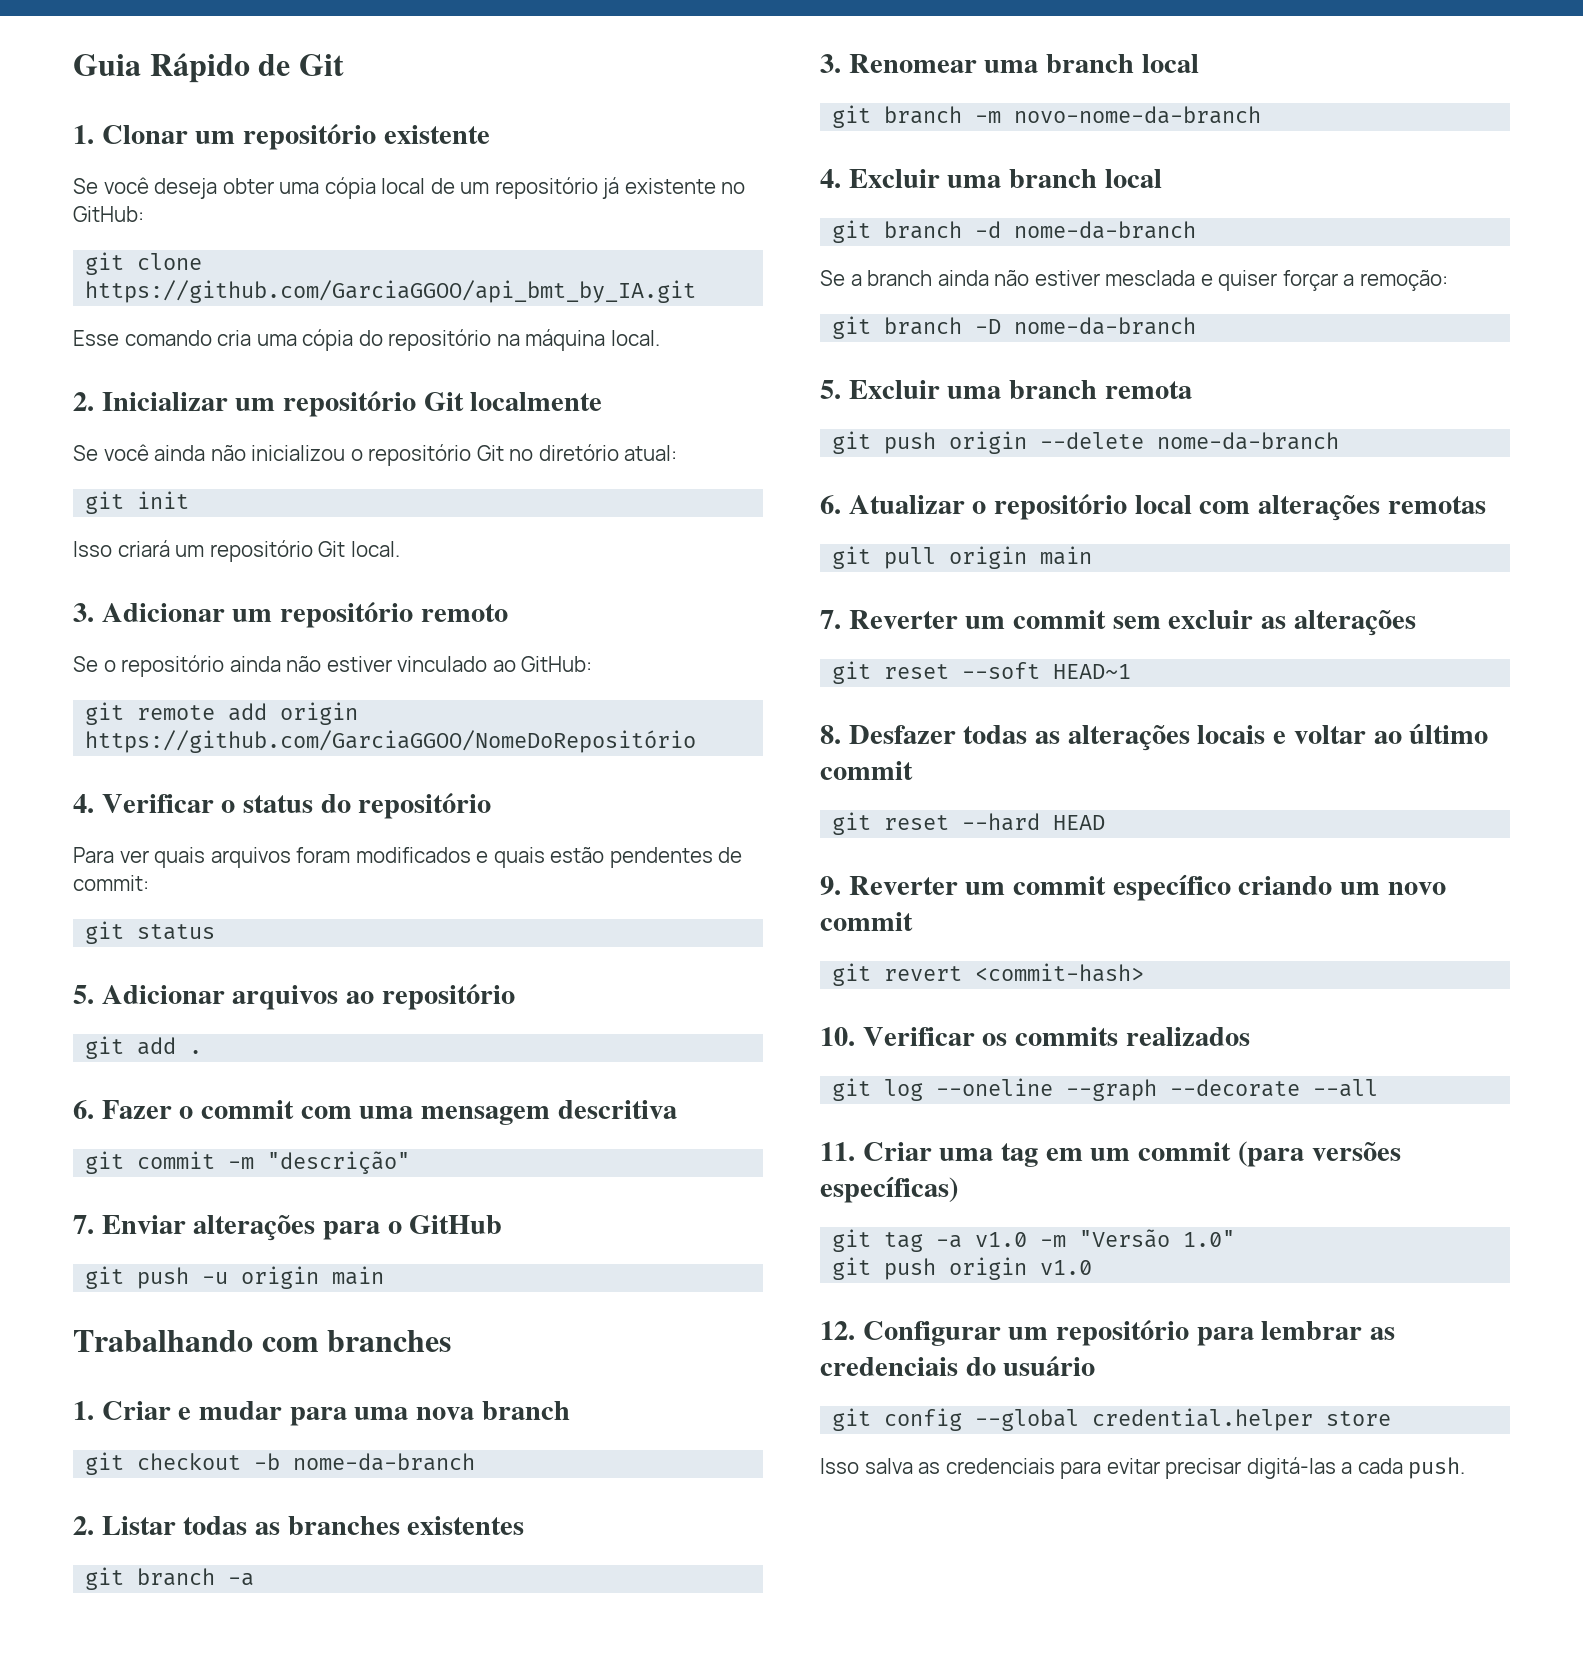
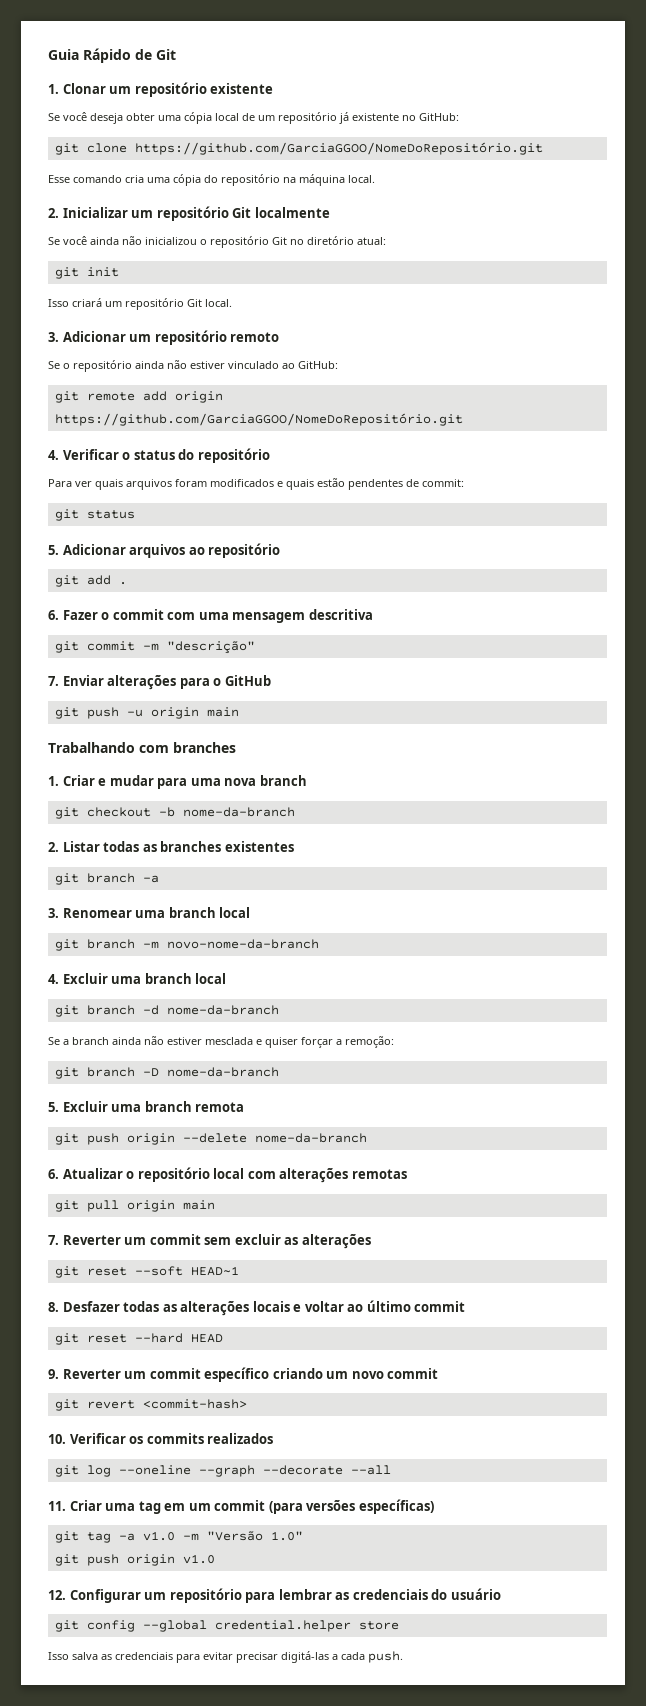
- git clone https://github.com/GarciaGGOO/api_bmt_by_IA.git
+ git clone https://github.com/GarciaGGOO/NomeDoRepositório.git
- git remote add origin https://github.com/GarciaGGOO/NomeDoRepositório
+ git remote add origin https://github.com/GarciaGGOO/NomeDoRepositório.git

